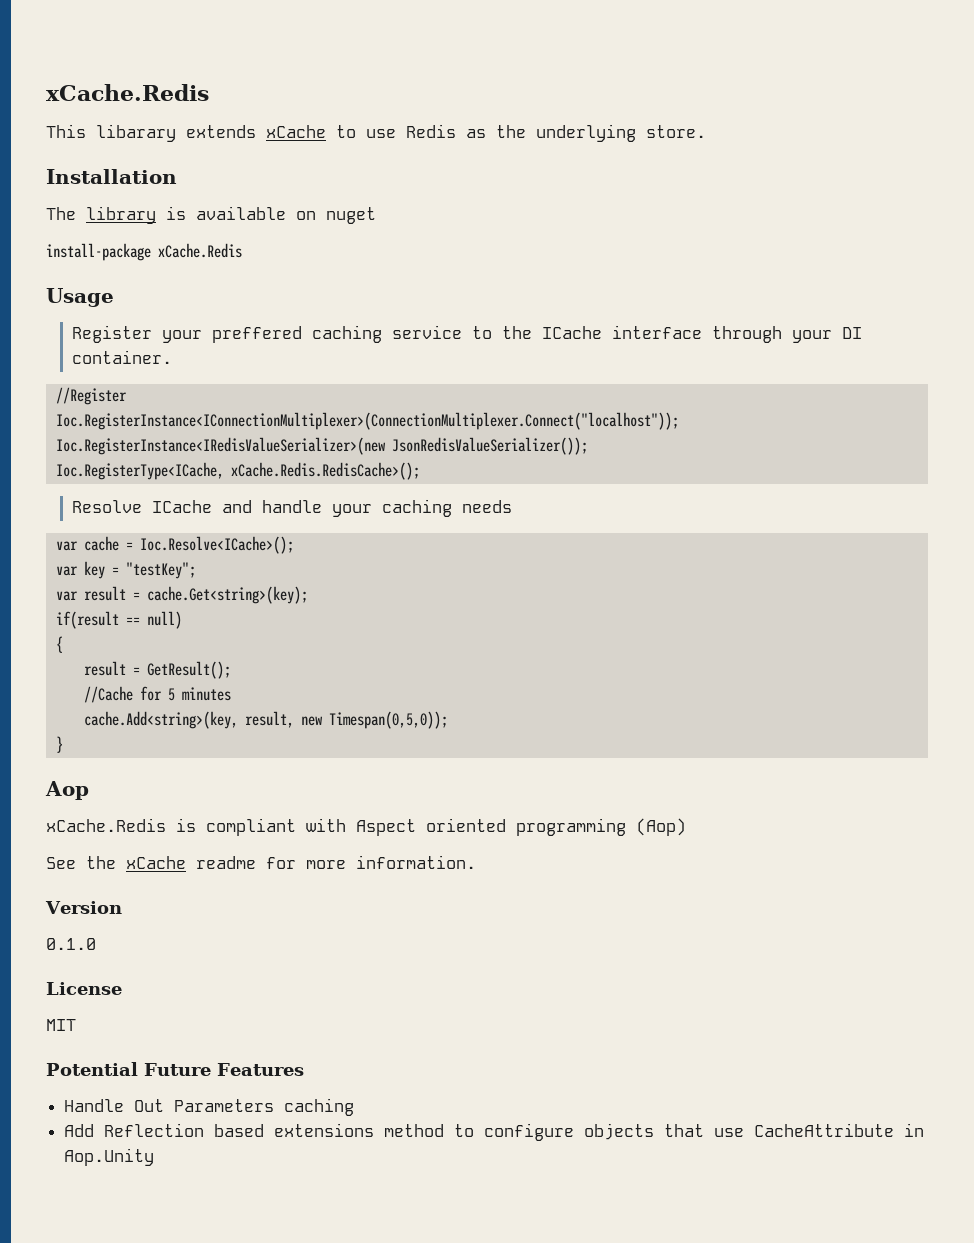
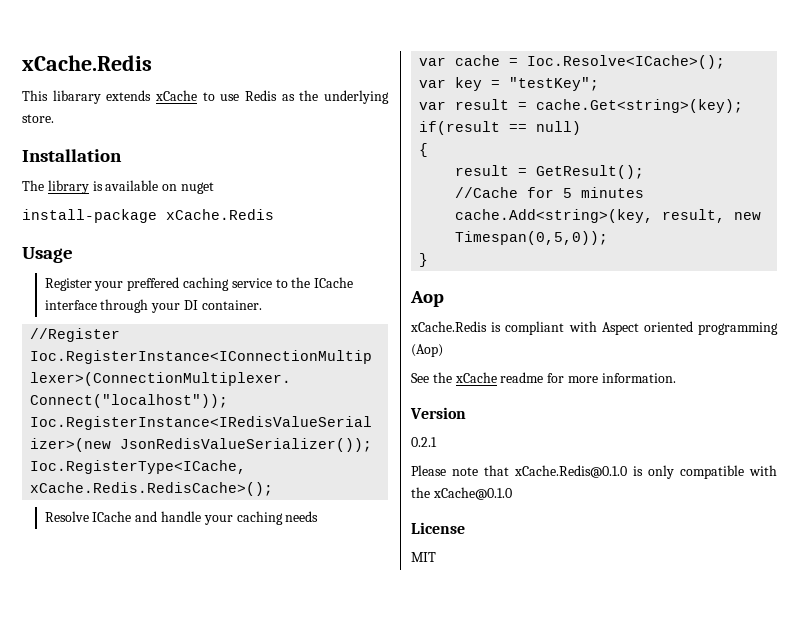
- 0.1.0
+ 0.2.1
+ Please note that xCache.Redis@0.1.0 is only compatible with the xCache@0.1.0
  License
  MIT
- Potential Future Features
- Handle Out Parameters caching
- Add Reflection based extensions method to configure objects that use CacheAttribute in Aop.Unity

